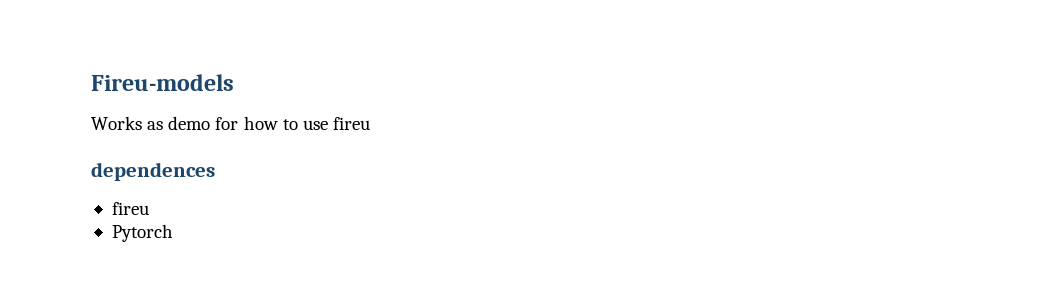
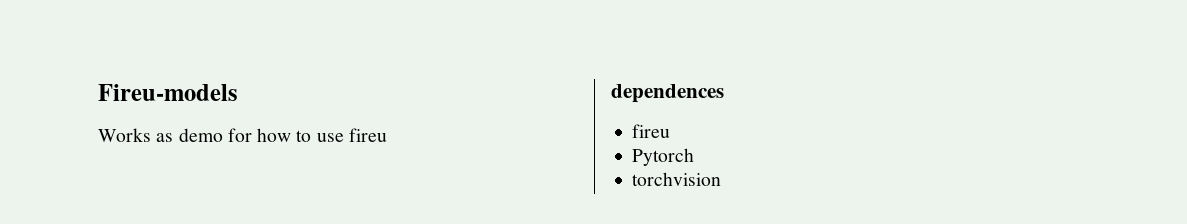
+ torchvision

